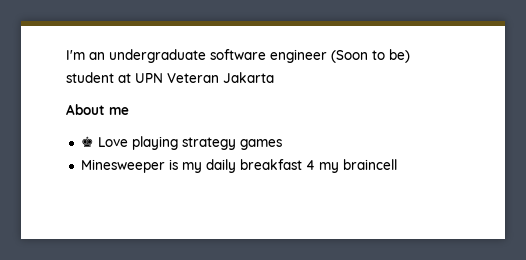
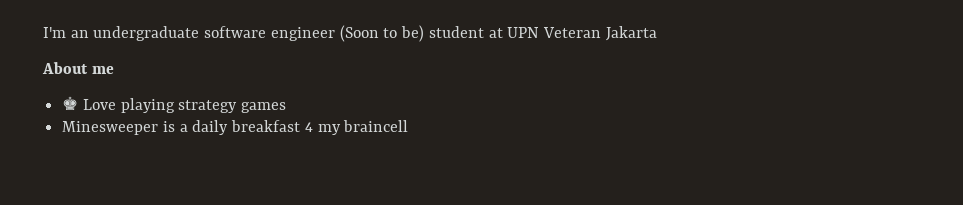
- Minesweeper is my daily breakfast 4 my braincell
+ Minesweeper is a daily breakfast 4 my braincell

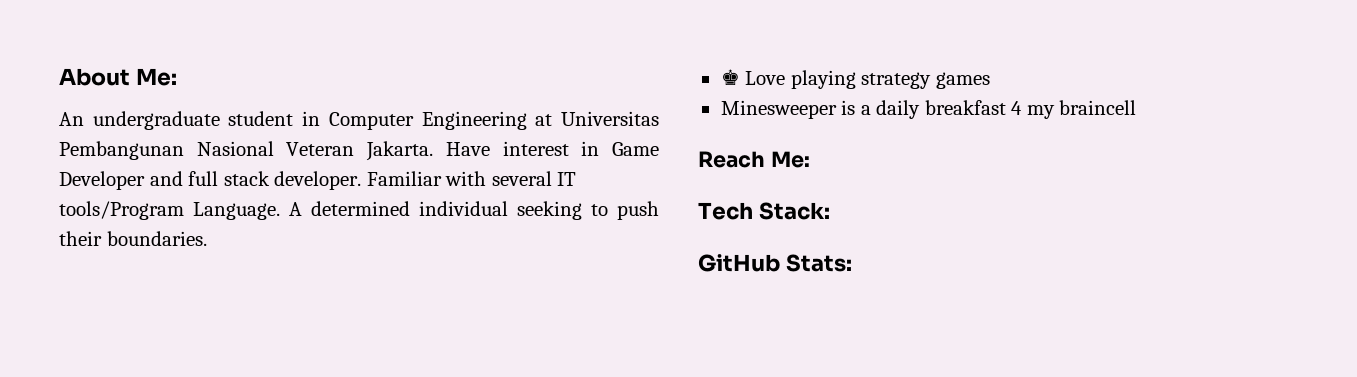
- I'm an undergraduate software engineer (Soon to be) student at UPN Veteran Jakarta
- About me
+ About Me:
+ An undergraduate student in Computer Engineering at Universitas Pembangunan Nasional Veteran Jakarta. Have interest in Game Developer and full stack developer. Familiar with several IT tools/Program Language. A determined individual seeking to push their boundaries.
+ Reach Me:
+ Tech Stack:
+ GitHub Stats:

